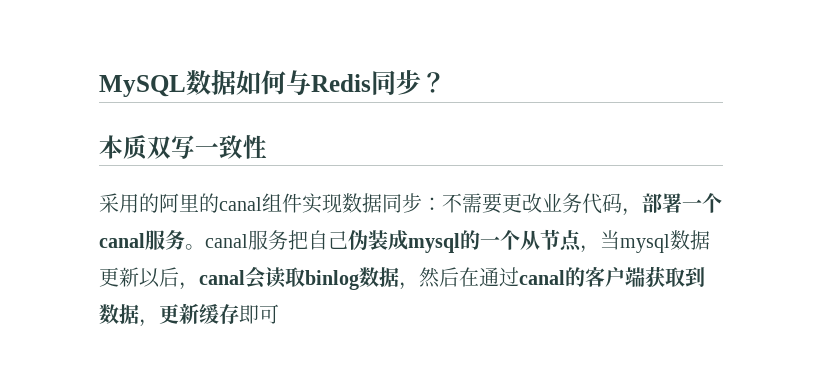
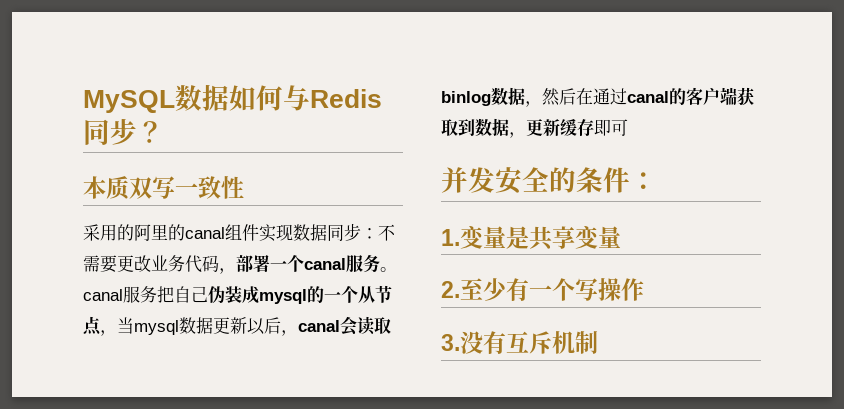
+ 并发安全的条件：
+ 1.变量是共享变量
+ 2.至少有一个写操作
+ 3.没有互斥机制

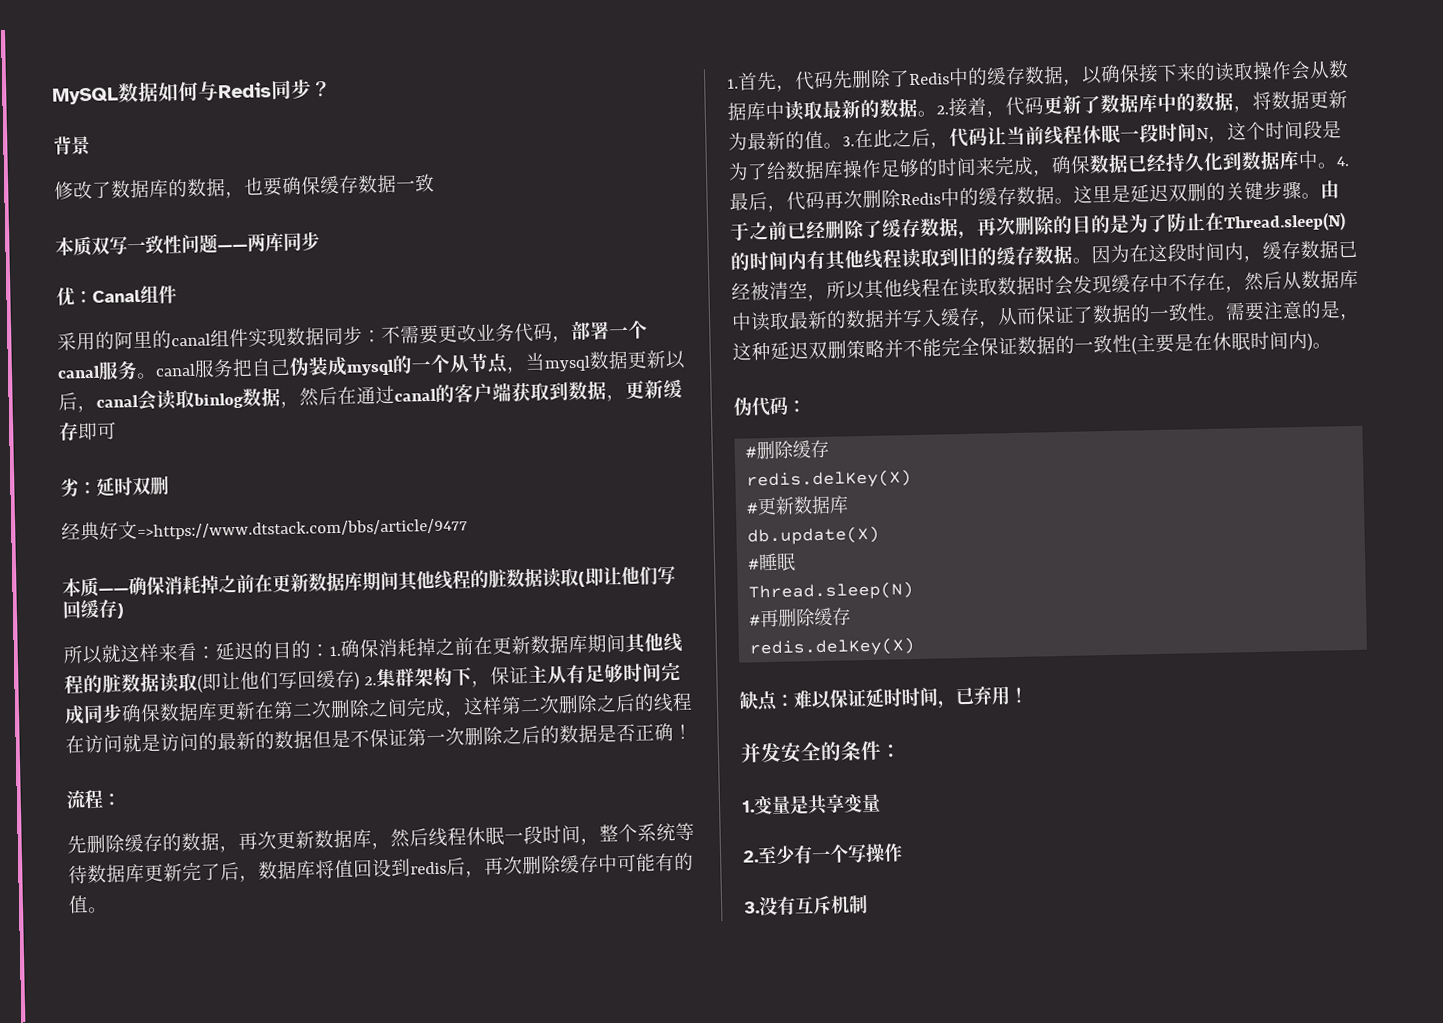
- 本质双写一致性
+ 背景
+ 修改了数据库的数据，也要确保缓存数据一致
+ 本质双写一致性问题——两库同步
+ 优：Canal组件
+ 劣：延时双删
+ 经典好文=>https://www.dtstack.com/bbs/article/9477
+ 本质——确保消耗掉之前在更新数据库期间其他线程的脏数据读取(即让他们写回缓存)
+ 所以就这样来看：延迟的目的：1.确保消耗掉之前在更新数据库期间其他线程的脏数据读取(即让他们写回缓存) 2.集群架构下，保证主从有足够时间完成同步确保数据库更新在第二次删除之间完成，这样第二次删除之后的线程在访问就是访问的最新的数据但是不保证第一次删除之后的数据是否正确！
+ 流程：
+ 先删除缓存的数据，再次更新数据库，然后线程休眠一段时间，整个系统等待数据库更新完了后，数据库将值回设到redis后，再次删除缓存中可能有的值。
+ 1.首先，代码先删除了Redis中的缓存数据，以确保接下来的读取操作会从数据库中读取最新的数据。2.接着，代码更新了数据库中的数据，将数据更新为最新的值。3.在此之后，代码让当前线程休眠一段时间N，这个时间段是为了给数据库操作足够的时间来完成，确保数据已经持久化到数据库中。4.最后，代码再次删除Redis中的缓存数据。这里是延迟双删的关键步骤。由于之前已经删除了缓存数据，再次删除的目的是为了防止在Thread.sleep(N)的时间内有其他线程读取到旧的缓存数据。因为在这段时间内，缓存数据已经被清空，所以其他线程在读取数据时会发现缓存中不存在，然后从数据库中读取最新的数据并写入缓存，从而保证了数据的一致性。需要注意的是，这种延迟双删策略并不能完全保证数据的一致性(主要是在休眠时间内)。
+ 伪代码：
+ #删除缓存
+ redis.delKey(X)
+ #更新数据库
+ db.update(X)
+ #睡眠
+ Thread.sleep(N)
+ #再删除缓存
+ redis.delKey(X)
+ 缺点：难以保证延时时间，已弃用！

